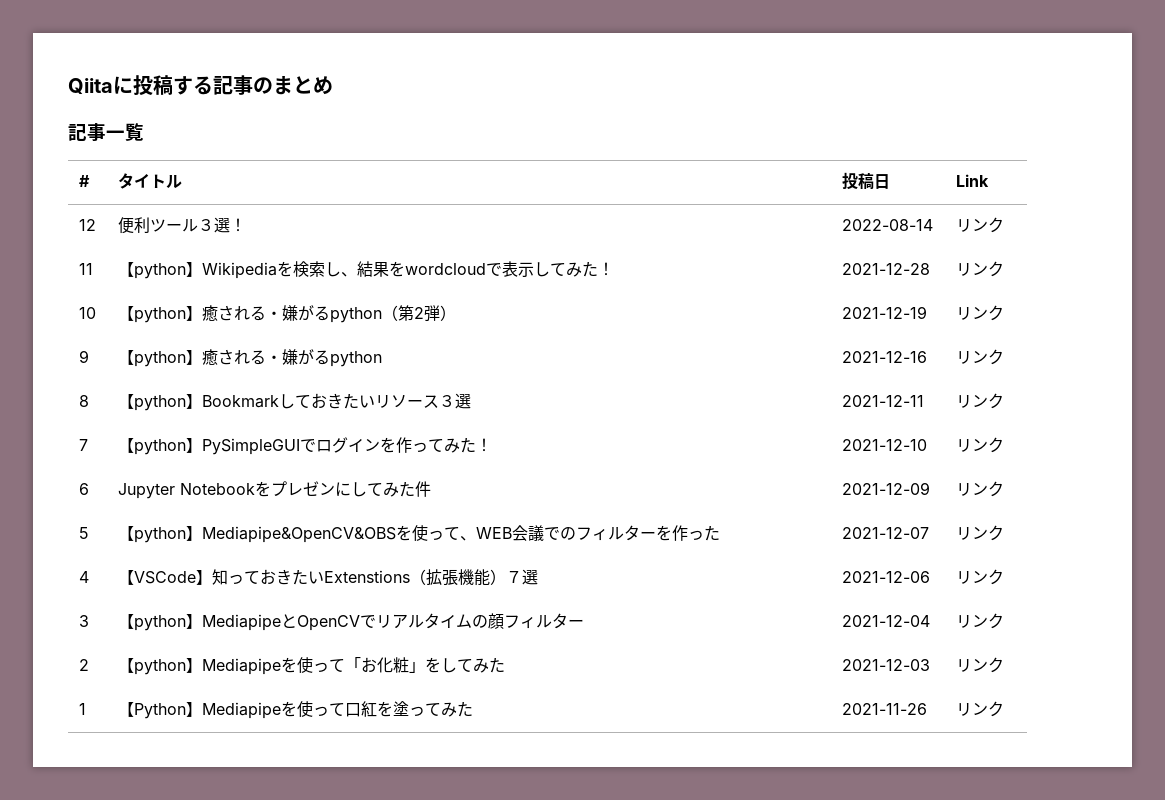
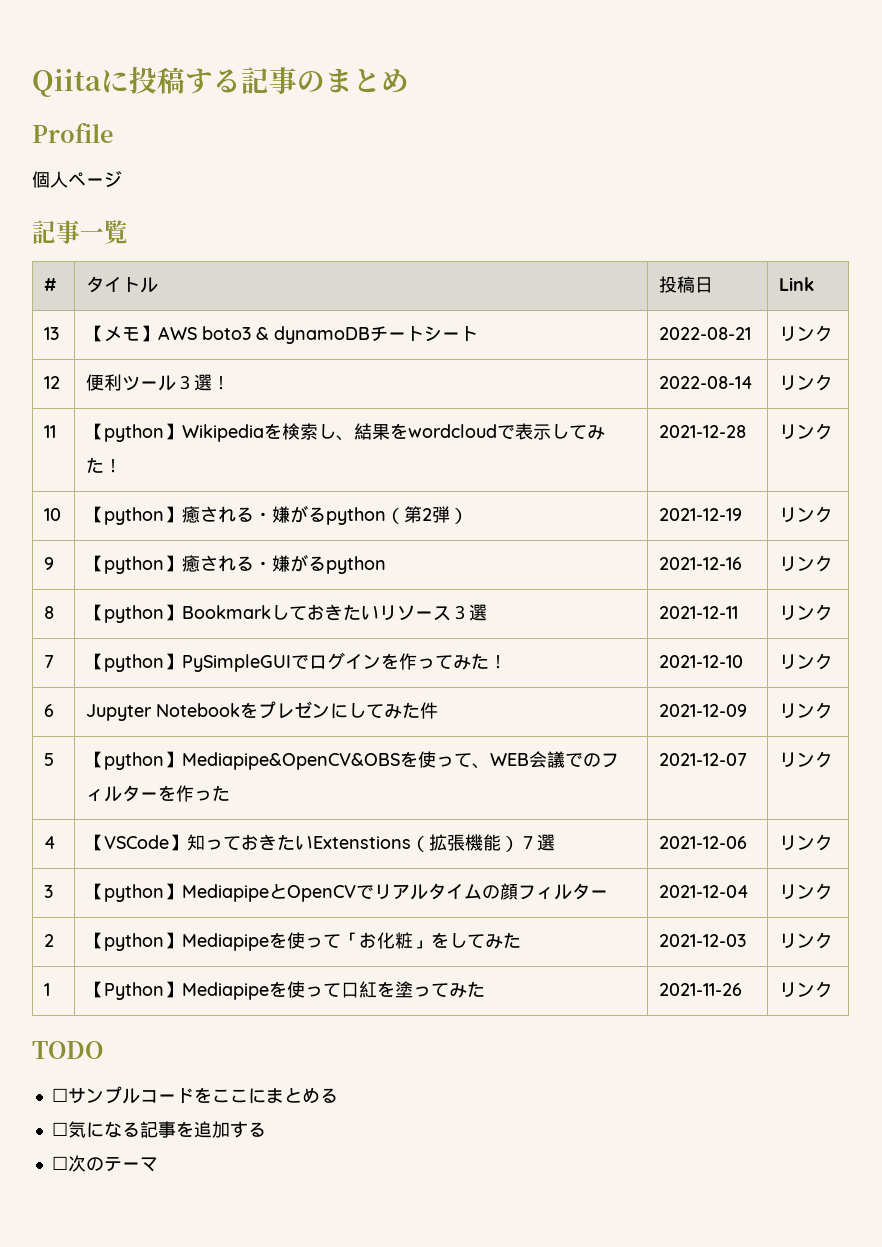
+ Profile
+ 個人ページ
+ 13 | 【メモ】AWS boto3 & dynamoDBチートシート | 2022-08-21 | リンク
+ TODO
+ ☐サンプルコードをここにまとめる
+ ☐気になる記事を追加する
+ ☐次のテーマ

